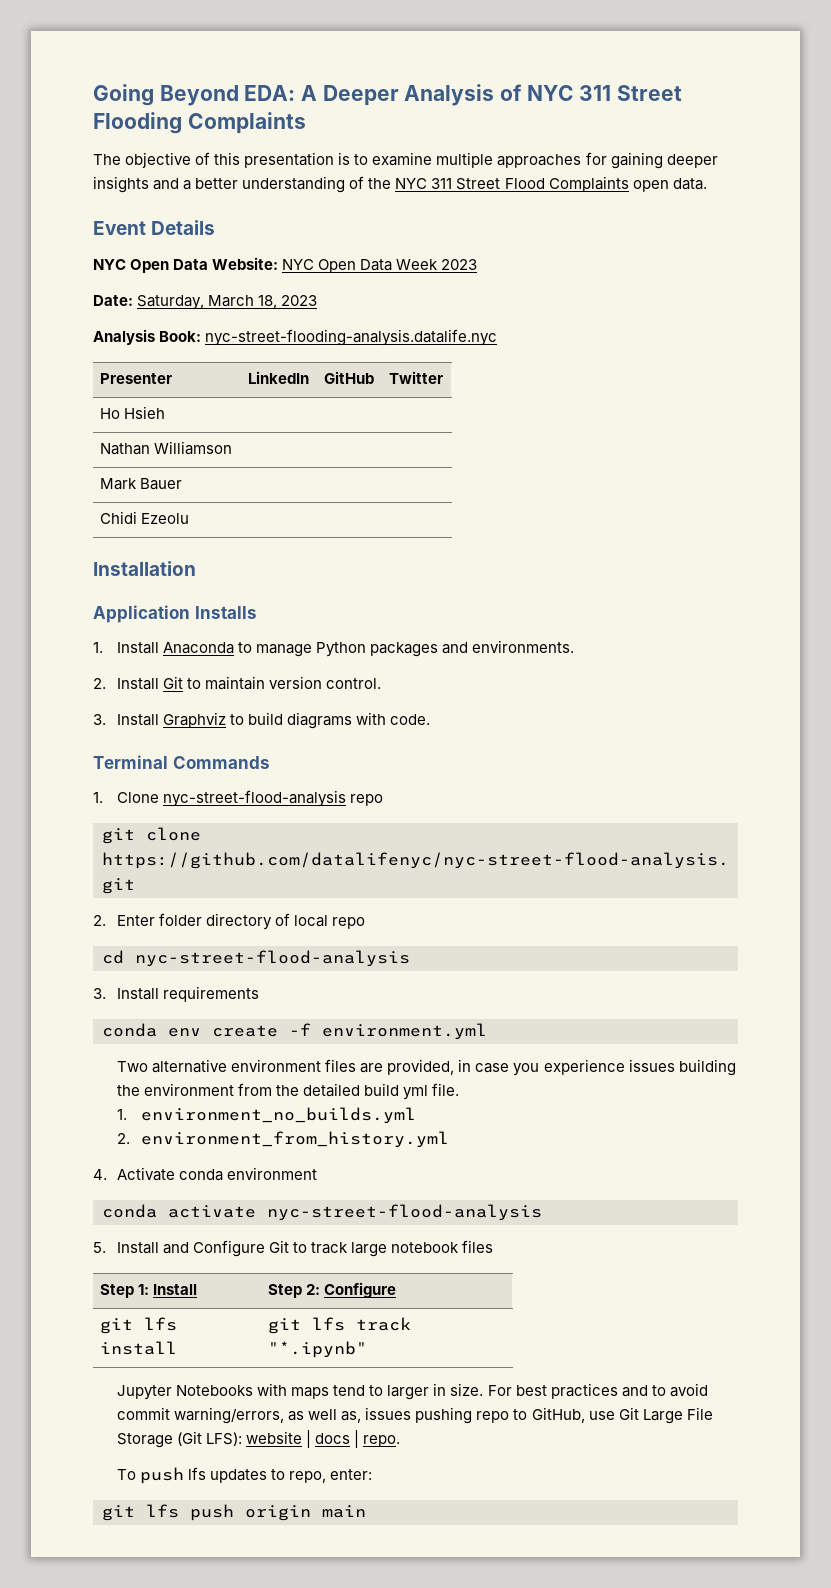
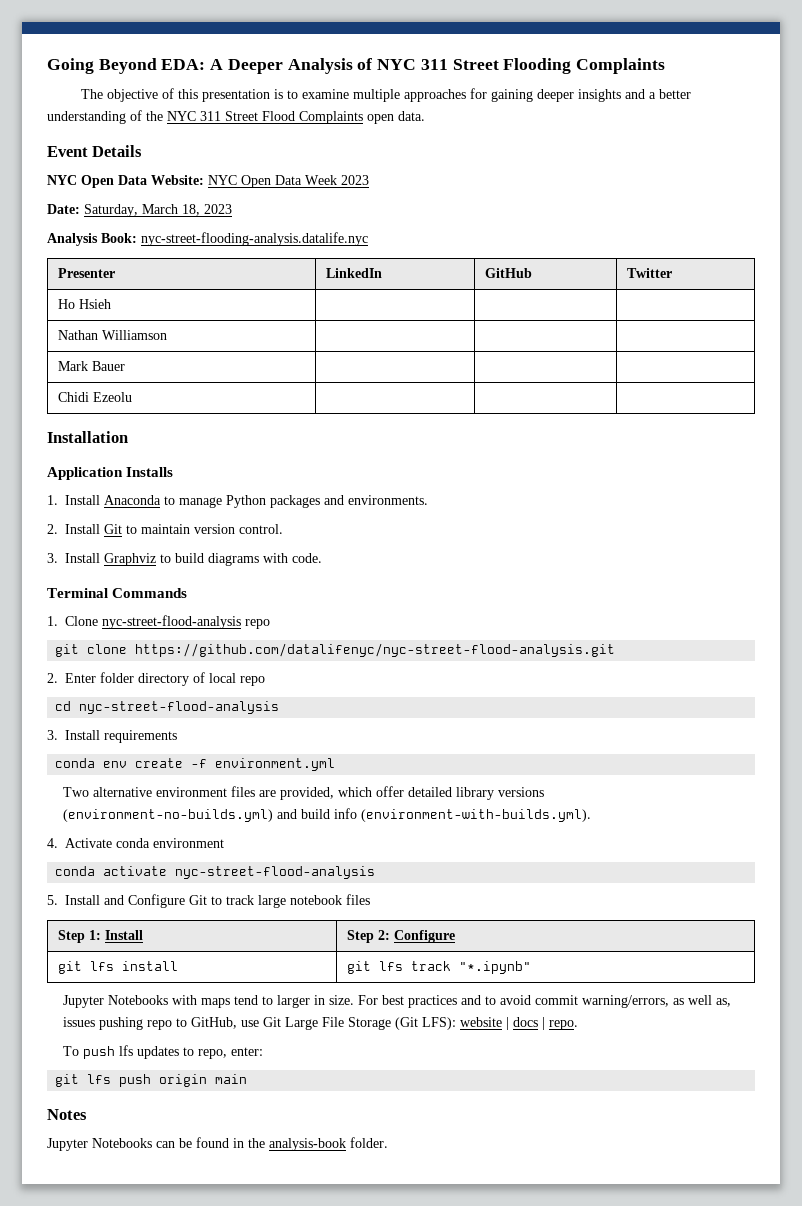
- Two alternative environment files are provided, in case you experience issues building the environment from the detailed build yml file.
- 1. environment_no_builds.yml
- 2. environment_from_history.yml
+ Two alternative environment files are provided, which offer detailed library versions (environment-no-builds.yml) and build info (environment-with-builds.yml).
+ Notes
+ Jupyter Notebooks can be found in the analysis-book folder.

